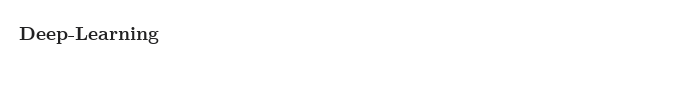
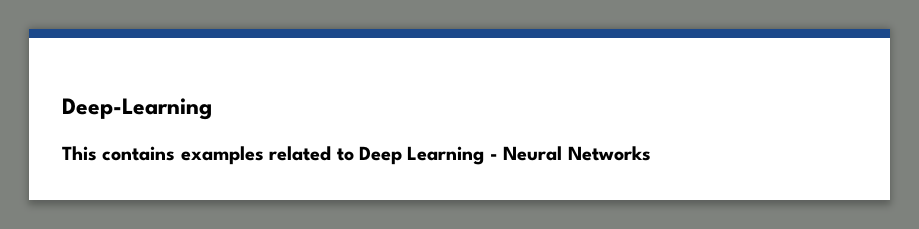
+ This contains examples related to Deep Learning - Neural Networks

